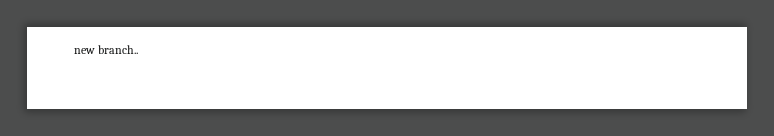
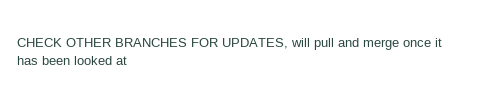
- new branch..
+ CHECK OTHER BRANCHES FOR UPDATES, will pull and merge once it has been looked at

